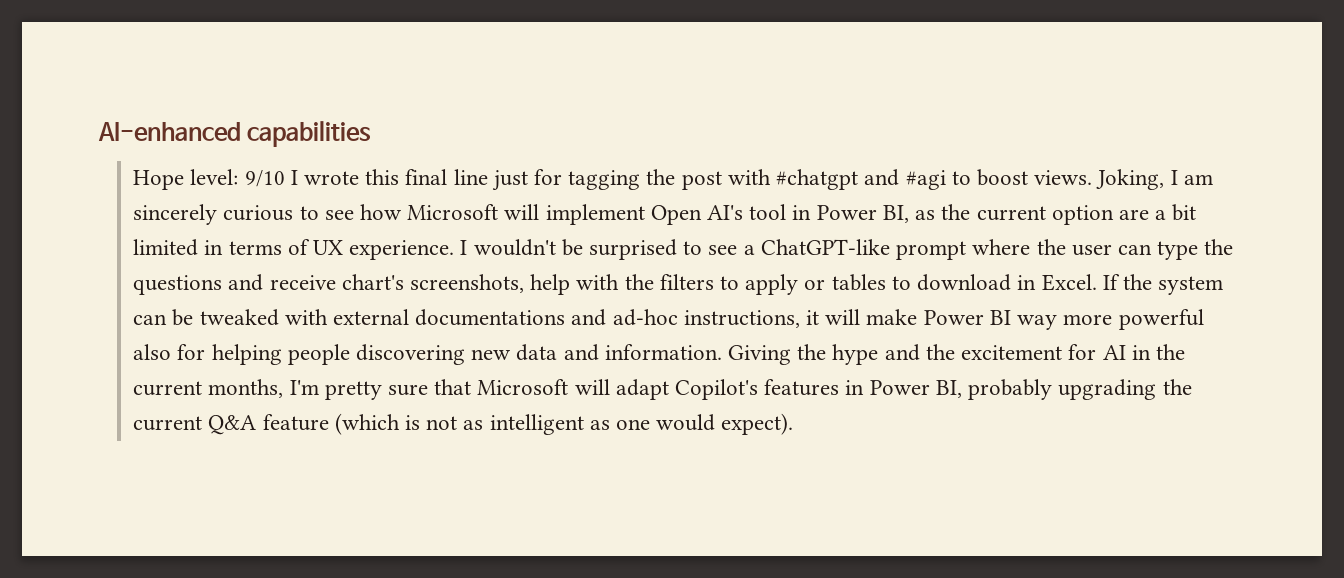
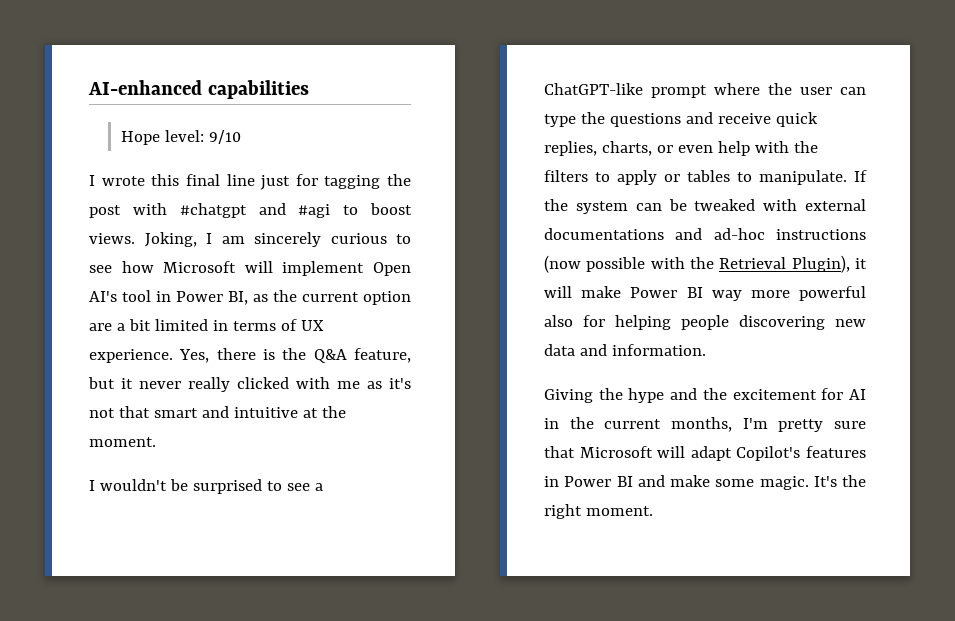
- Hope level: 9/10 I wrote this final line just for tagging the post with #chatgpt and #agi to boost views.
+ Hope level: 9/10
+ I wrote this final line just for tagging the post with #chatgpt and #agi to boost views.
- Joking, I am sincerely curious to see how Microsoft will implement Open AI's tool in Power BI, as the current option are a bit limited in terms of UX experience. I wouldn't be surprised to see a ChatGPT-like prompt where the user can type the questions and receive chart's screenshots, help with the filters to apply or tables to download in Excel.
+ Joking, I am sincerely curious to see how Microsoft will implement Open AI's tool in Power BI, as the current option are a bit limited in terms of UX experience. Yes, there is the Q&A feature, but it never really clicked with me as it's not that smart and intuitive at the moment.
+ I wouldn't be surprised to see a ChatGPT-like prompt where the user can type the questions and receive quick replies, charts, or even help with the filters to apply or tables to manipulate.
- If the system can be tweaked with external documentations and ad-hoc instructions, it will make Power BI way more powerful also for helping people discovering new data and information. Giving the hype and the excitement for AI in the current months, I'm pretty sure that Microsoft will adapt Copilot's features in Power BI, probably upgrading the current Q&A feature (which is not as intelligent as one would expect).
+ If the system can be tweaked with external documentations and ad-hoc instructions (now possible with the Retrieval Plugin), it will make Power BI way more powerful also for helping people discovering new data and information.
+ Giving the hype and the excitement for AI in the current months, I'm pretty sure that Microsoft will adapt Copilot's features in Power BI and make some magic. It's the right moment.

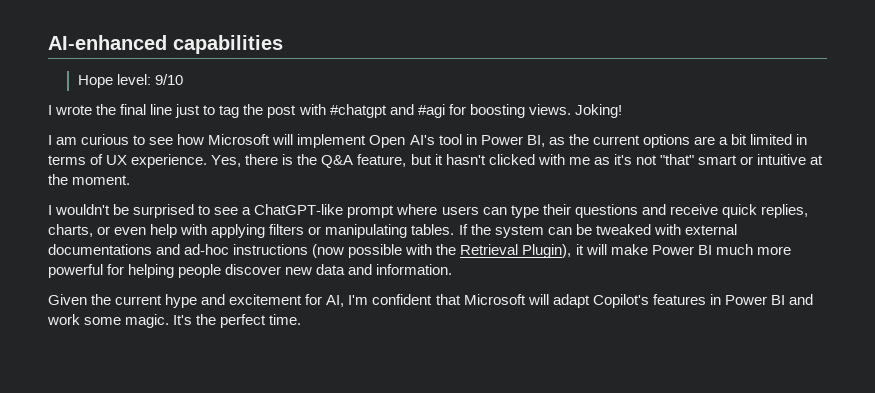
- I wrote this final line just for tagging the post with #chatgpt and #agi to boost views. Joking, I am sincerely curious to see how Microsoft will implement Open AI's tool in Power BI, as the current option are a bit limited in terms of UX experience.
+ I wrote the final line just to tag the post with #chatgpt and #agi for boosting views. Joking!
+ I am curious to see how Microsoft will implement Open AI's tool in Power BI, as the current options are a bit limited in terms of UX experience.
- Yes, there is the Q&A feature, but it never really clicked with me as it's not that smart and intuitive at the moment.
+ Yes, there is the Q&A feature, but it hasn't clicked with me as it's not "that" smart or intuitive at the moment.
- I wouldn't be surprised to see a ChatGPT-like prompt where the user can type the questions and receive quick replies, charts, or even help with the filters to apply or tables to manipulate.
+ I wouldn't be surprised to see a ChatGPT-like prompt where users can type their questions and receive quick replies, charts, or even help with applying filters or manipulating tables.
- If the system can be tweaked with external documentations and ad-hoc instructions (now possible with the Retrieval Plugin), it will make Power BI way more powerful also for helping people discovering new data and information.
+ If the system can be tweaked with external documentations and ad-hoc instructions (now possible with the Retrieval Plugin), it will make Power BI much more powerful for helping people discover new data and information.
- Giving the hype and the excitement for AI in the current months, I'm pretty sure that Microsoft will adapt Copilot's features in Power BI and make some magic.
+ Given the current hype and excitement for AI, I'm confident that Microsoft will adapt Copilot's features in Power BI and work some magic.
- It's the right moment.
+ It's the perfect time.

